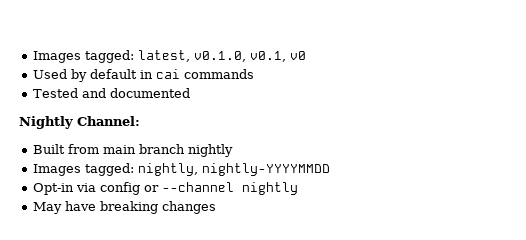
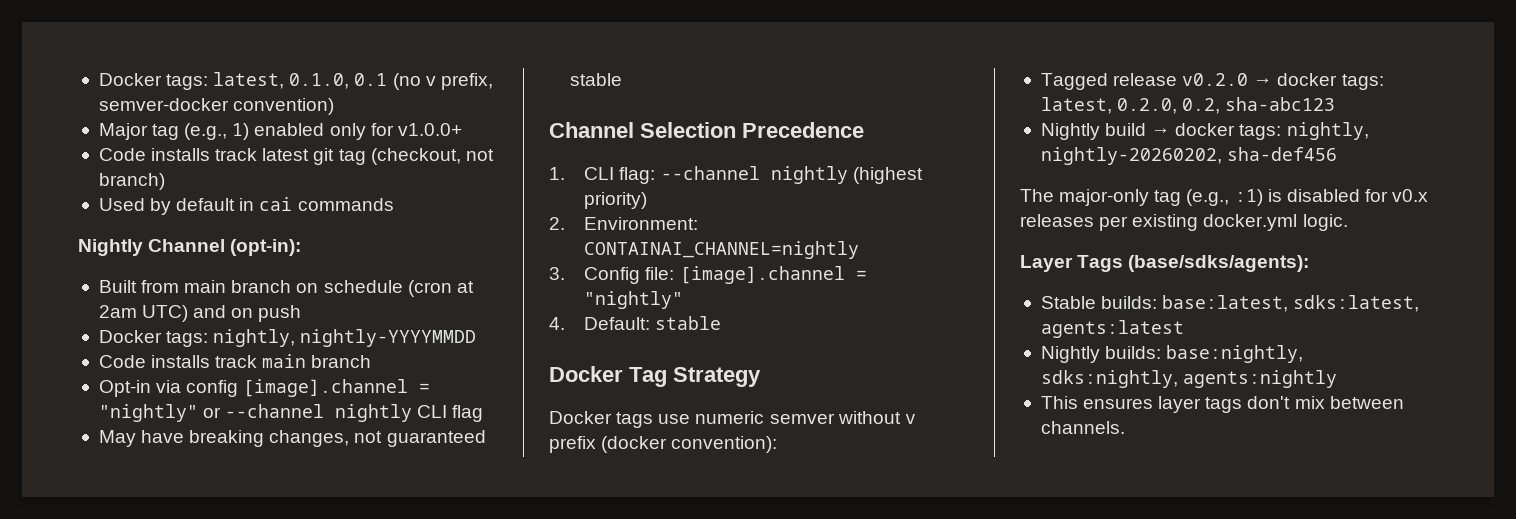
- Images tagged: latest, v0.1.0, v0.1, v0
+ Docker tags: latest, 0.1.0, 0.1 (no v prefix, semver-docker convention)
+ Major tag (e.g., 1) enabled only for v1.0.0+
+ Code installs track latest git tag (checkout, not branch)
- Tested and documented
- Nightly Channel:
+ Nightly Channel (opt-in):
- Built from main branch nightly
- Images tagged: nightly, nightly-YYYYMMDD
+ Built from main branch on schedule (cron at 2am UTC) and on push
+ Docker tags: nightly, nightly-YYYYMMDD
+ Code installs track main branch
- Opt-in via config or --channel nightly
+ Opt-in via config [image].channel = "nightly" or --channel nightly CLI flag
- May have breaking changes
+ May have breaking changes, not guaranteed stable
+ Channel Selection Precedence
+ 1. CLI flag: --channel nightly (highest priority)
+ 2. Environment: CONTAINAI_CHANNEL=nightly
+ 3. Config file: [image].channel = "nightly"
+ 4. Default: stable
+ Docker Tag Strategy
+ Docker tags use numeric semver without v prefix (docker convention):
+ Tagged release v0.2.0 → docker tags: latest, 0.2.0, 0.2, sha-abc123
+ Nightly build → docker tags: nightly, nightly-20260202, sha-def456
+ The major-only tag (e.g., :1) is disabled for v0.x releases per existing docker.yml logic.
+ Layer Tags (base/sdks/agents):
+ Stable builds: base:latest, sdks:latest, agents:latest
+ Nightly builds: base:nightly, sdks:nightly, agents:nightly
+ This ensures layer tags don't mix between channels.

